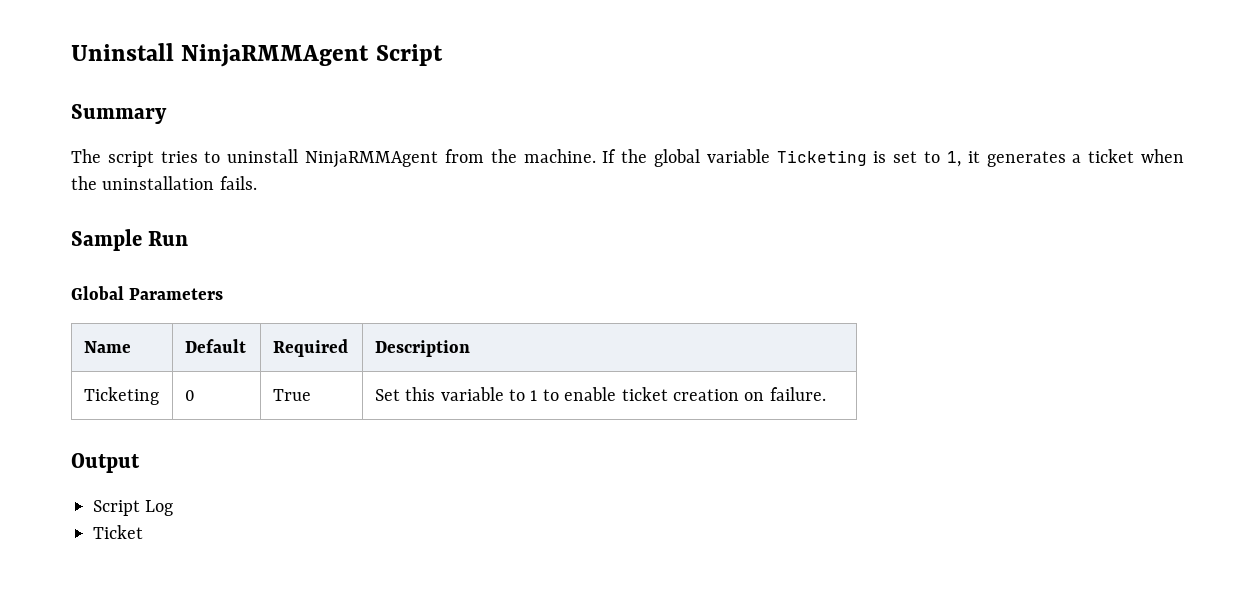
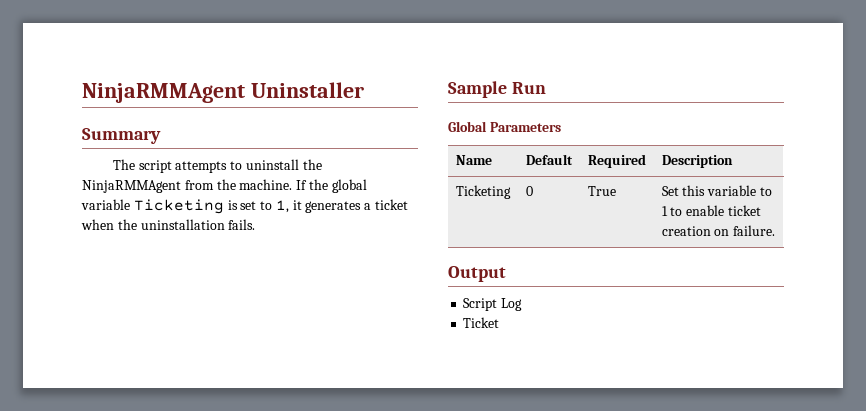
- Uninstall NinjaRMMAgent Script
+ NinjaRMMAgent Uninstaller
- The script tries to uninstall NinjaRMMAgent from the machine.
+ The script attempts to uninstall the NinjaRMMAgent from the machine.

